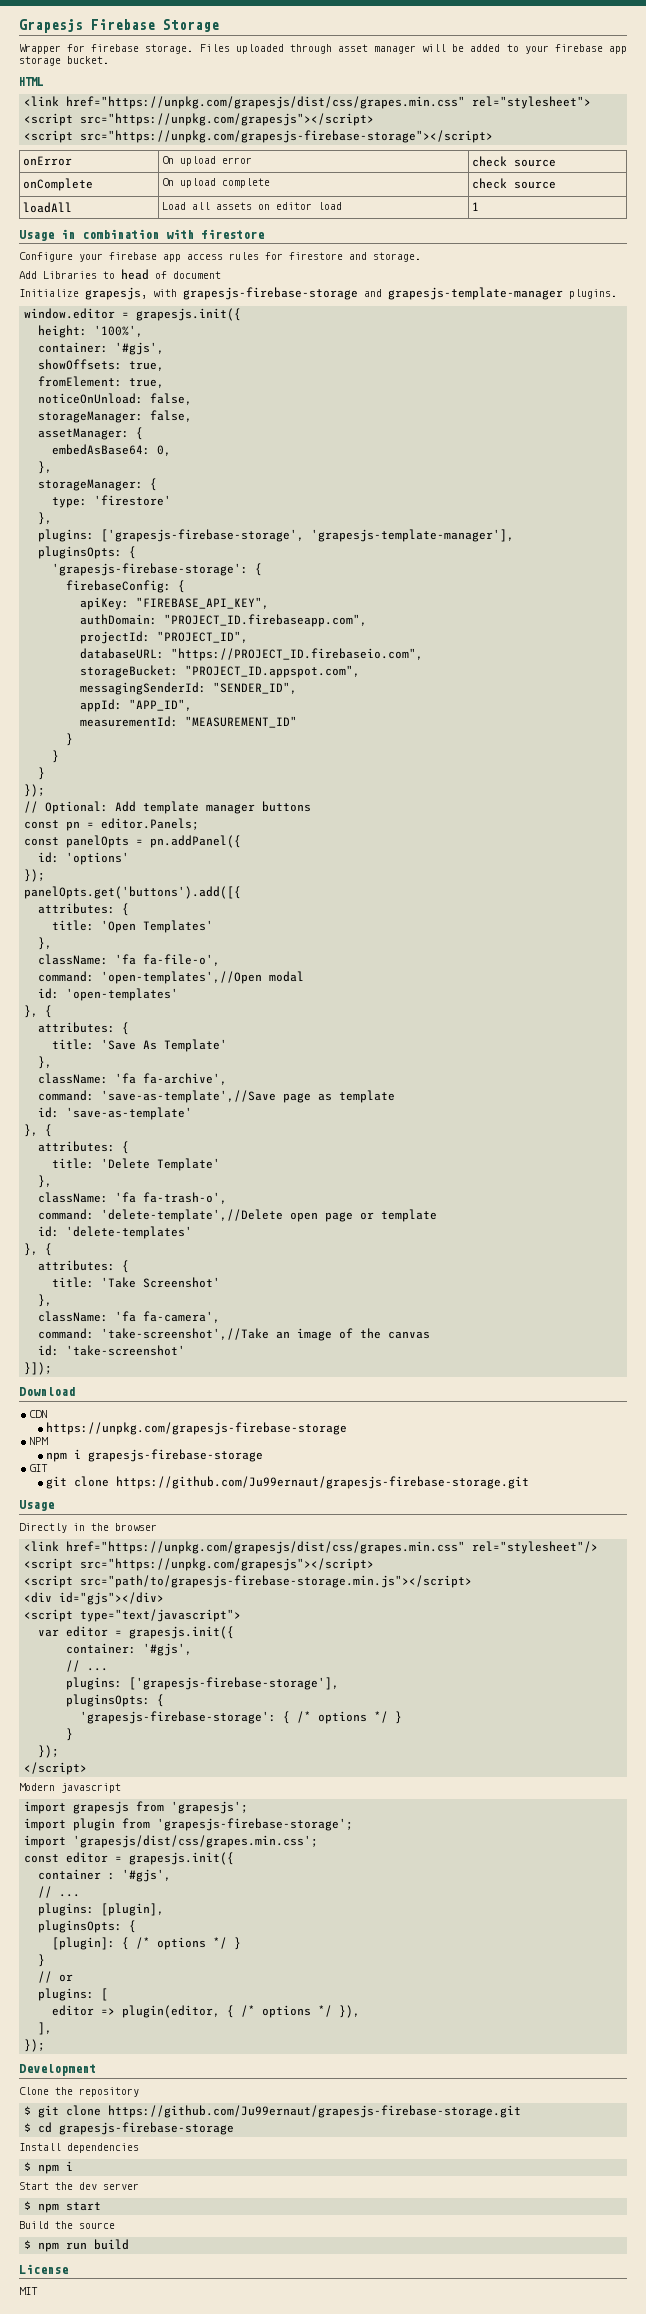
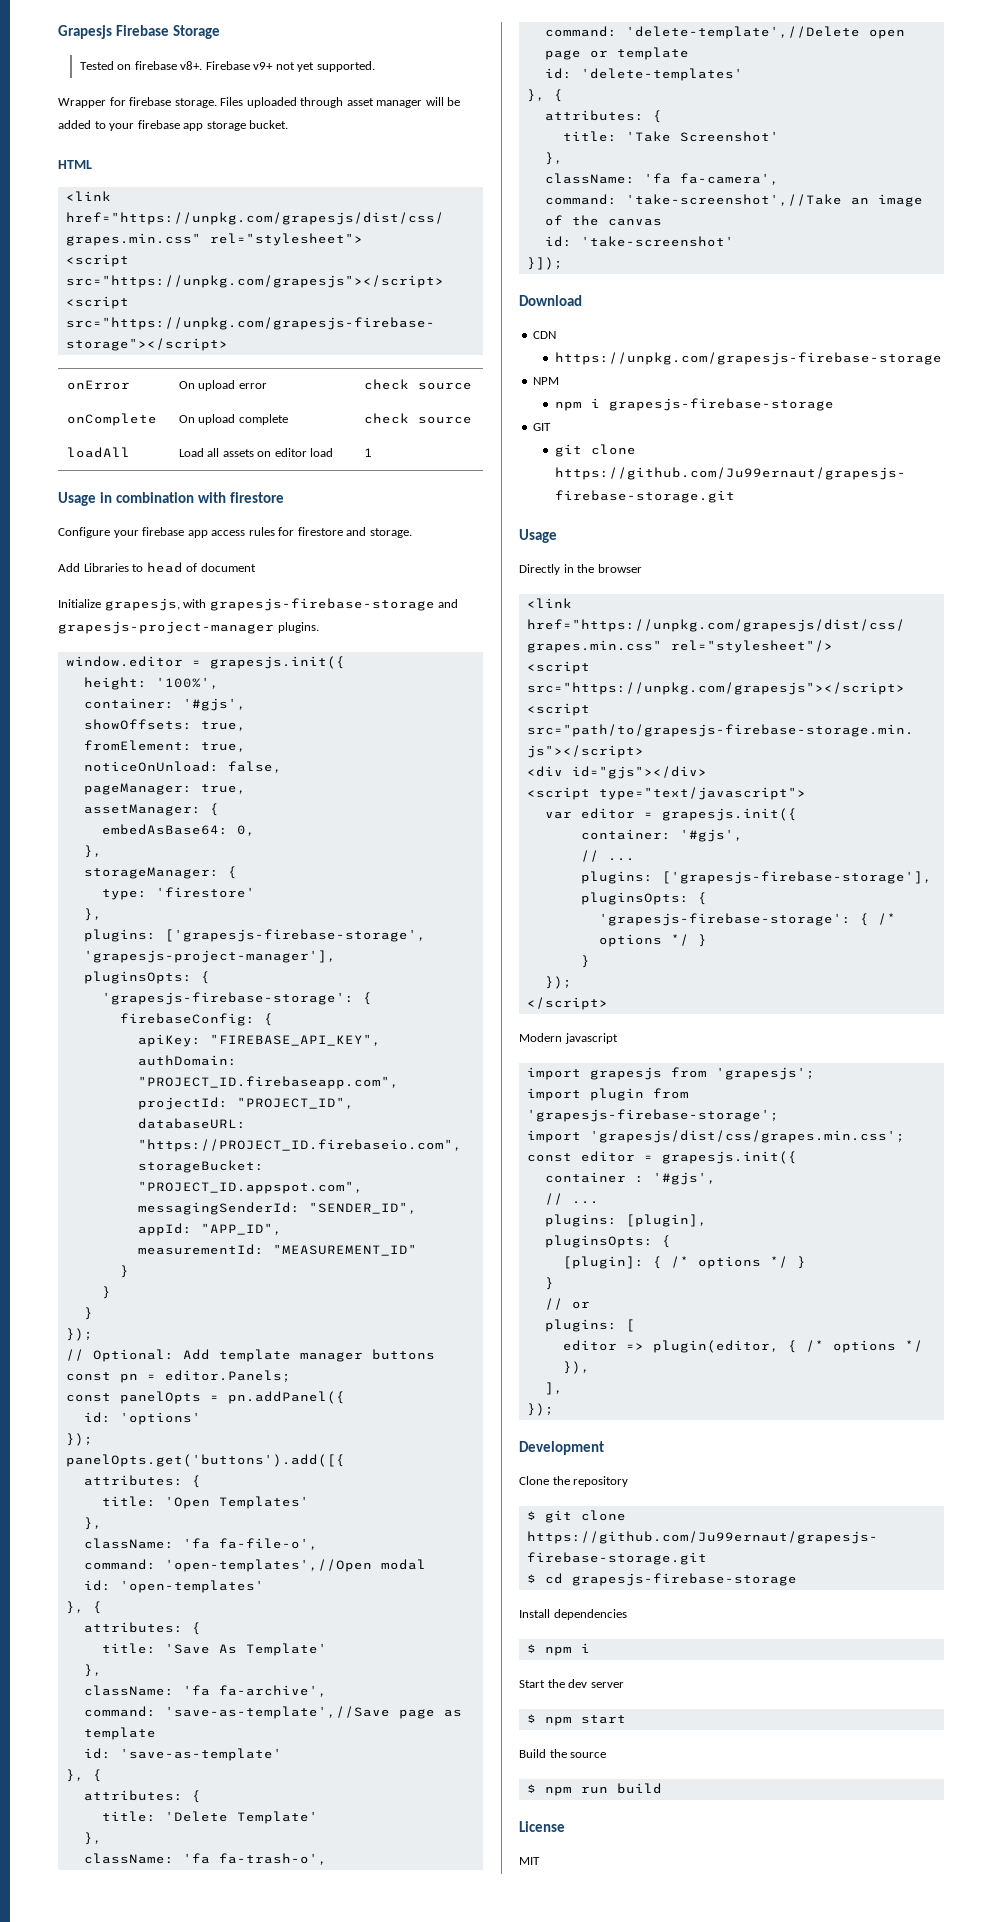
+ Tested on firebase v8+. Firebase v9+ not yet supported.
- Initialize grapesjs, with grapesjs-firebase-storage and grapesjs-template-manager plugins.
+ Initialize grapesjs, with grapesjs-firebase-storage and grapesjs-project-manager plugins.
- storageManager: false,
+ pageManager: true,
- plugins: ['grapesjs-firebase-storage', 'grapesjs-template-manager'],
+ plugins: ['grapesjs-firebase-storage', 'grapesjs-project-manager'],

